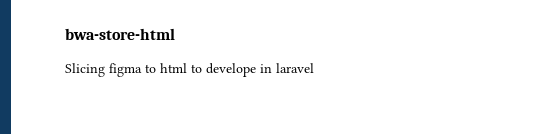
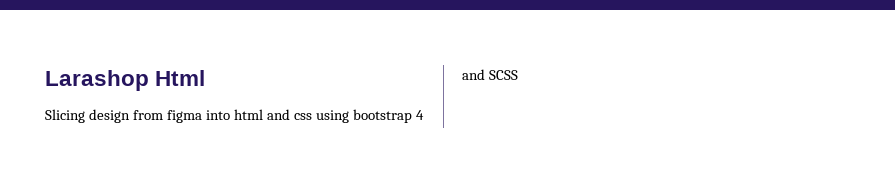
- bwa-store-html
+ Larashop Html
- Slicing figma to html to develope in laravel
+ Slicing design from figma into html and css using bootstrap 4 and SCSS

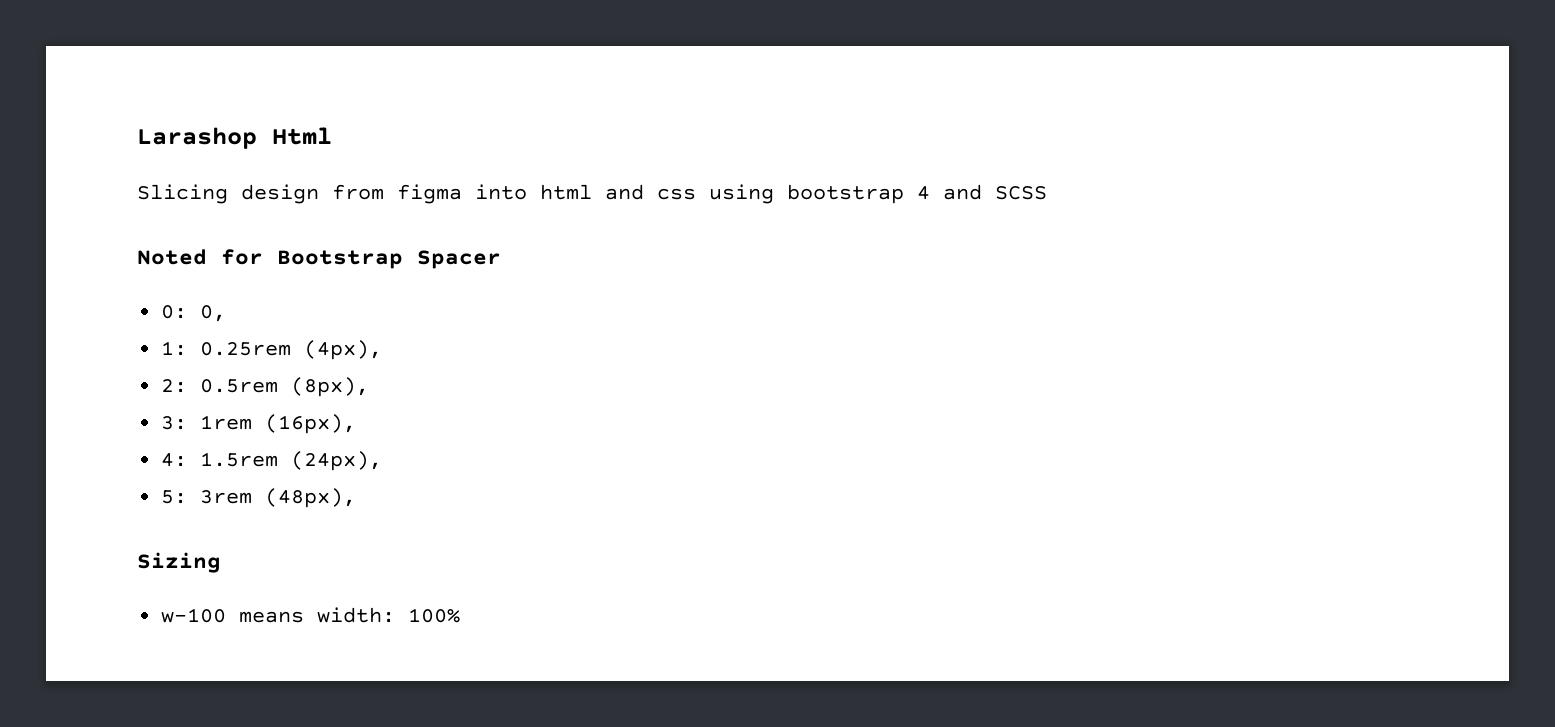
+ Noted for Bootstrap Spacer
+ 0: 0,
+ 1: 0.25rem (4px),
+ 2: 0.5rem (8px),
+ 3: 1rem (16px),
+ 4: 1.5rem (24px),
+ 5: 3rem (48px),
+ Sizing
+ w-100 means width: 100%

